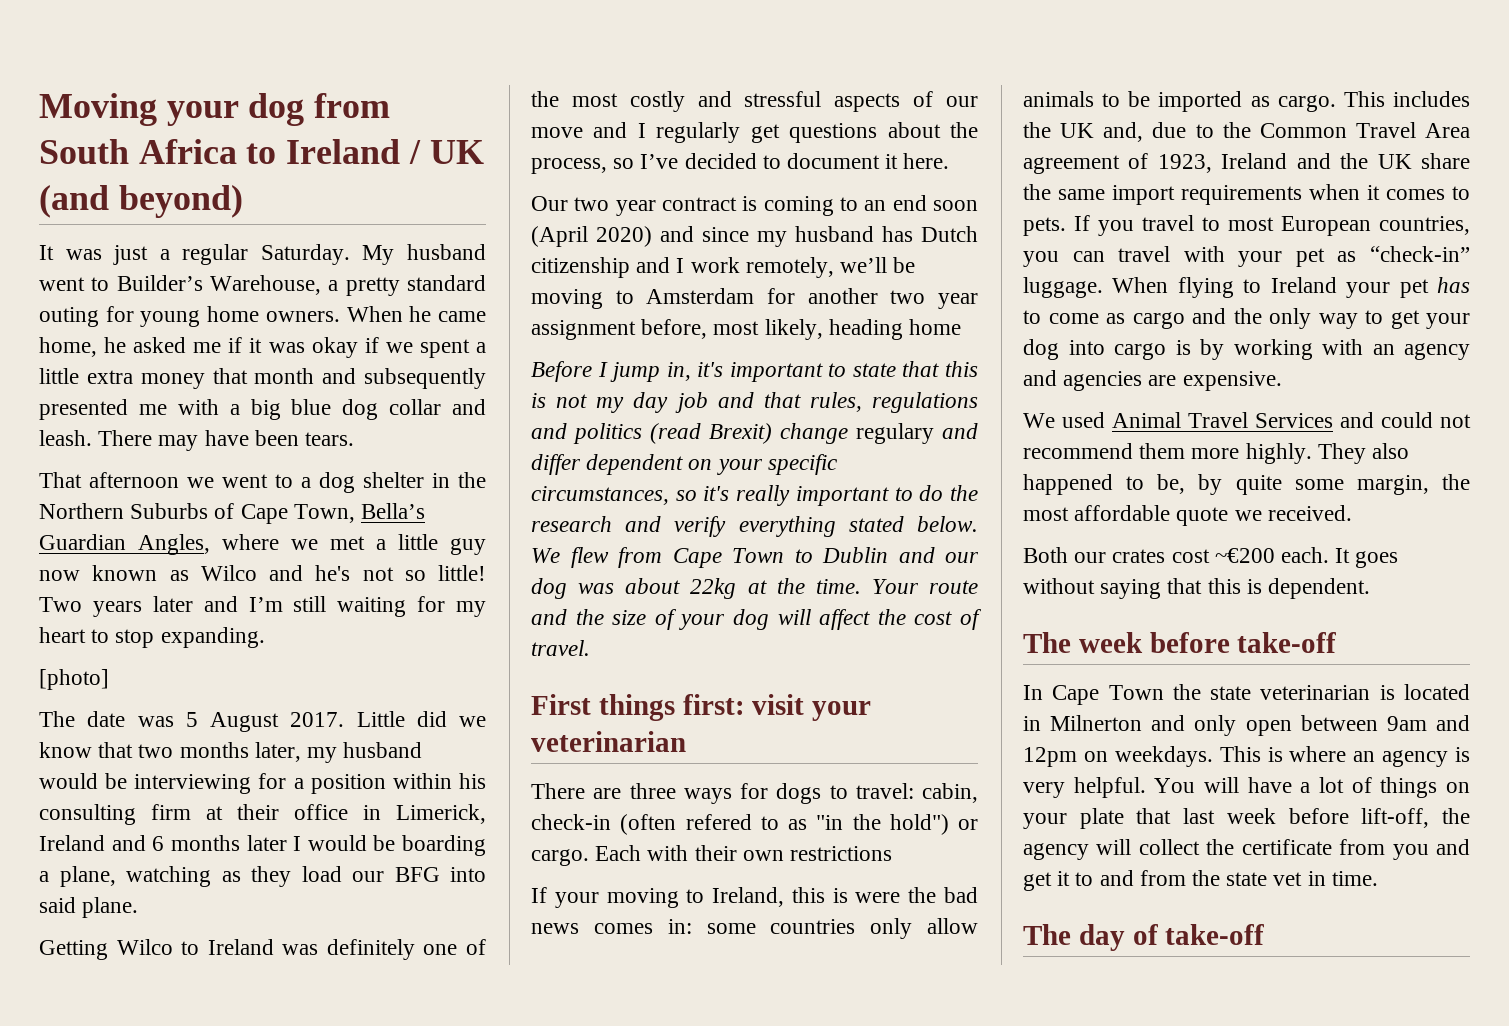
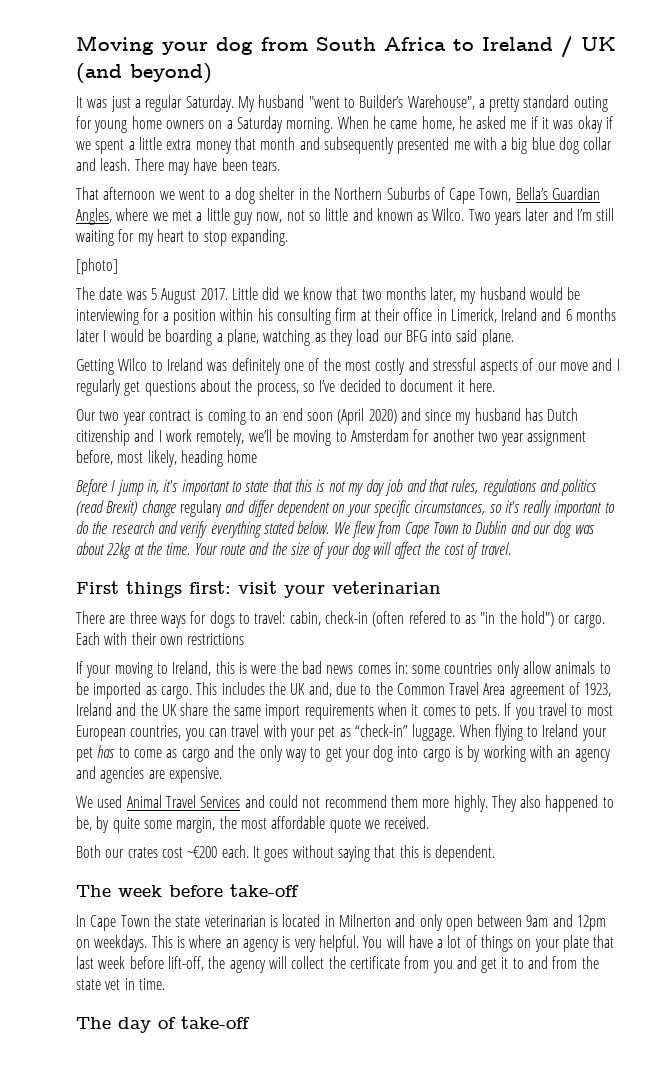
- My husband went to Builder’s Warehouse, a pretty standard outing for young home owners.
+ My husband "went to Builder’s Warehouse", a pretty standard outing for young home owners on a Saturday morning.
- That afternoon we went to a dog shelter in the Northern Suburbs of Cape Town, Bella’s Guardian Angles, where we met a little guy now known as Wilco and he's not so little!
+ That afternoon we went to a dog shelter in the Northern Suburbs of Cape Town, Bella’s Guardian Angles, where we met a little guy now, not so little and known as Wilco.

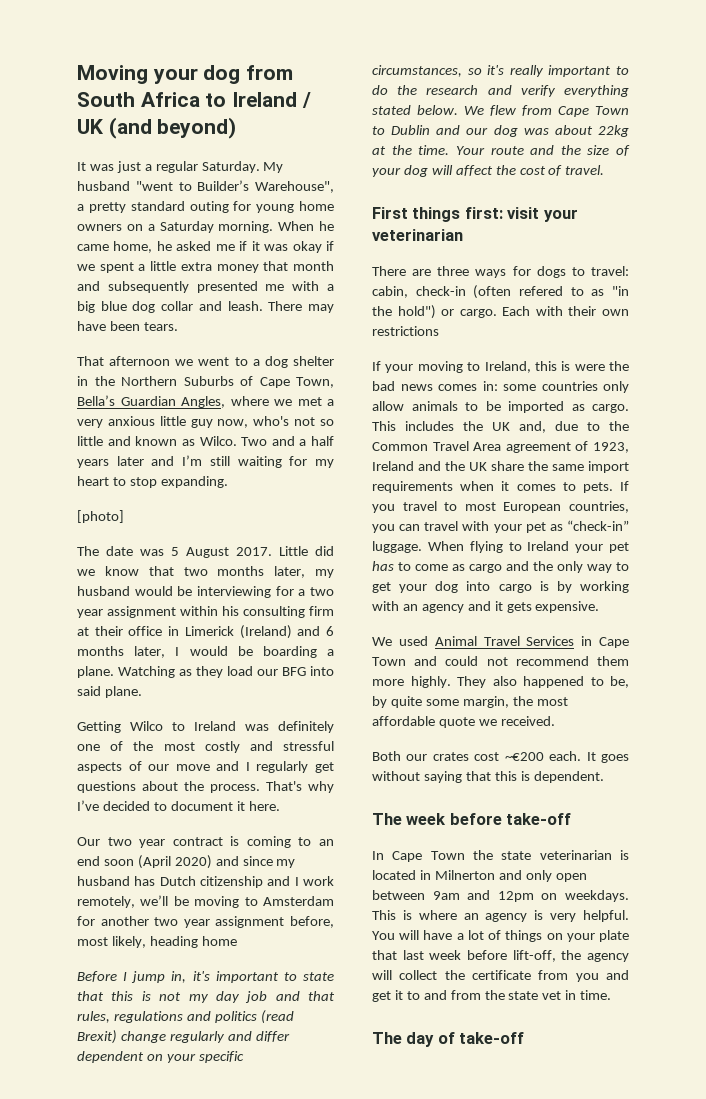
- That afternoon we went to a dog shelter in the Northern Suburbs of Cape Town, Bella’s Guardian Angles, where we met a little guy now, not so little and known as Wilco.
+ That afternoon we went to a dog shelter in the Northern Suburbs of Cape Town, Bella’s Guardian Angles, where we met a very anxious little guy now, who's not so little and known as Wilco.
- Two years later and I’m still waiting for my heart to stop expanding.
+ Two and a half years later and I’m still waiting for my heart to stop expanding.
- Little did we know that two months later, my husband would be interviewing for a position within his consulting firm at their office in Limerick, Ireland and 6 months later I would be boarding a plane, watching as they load our BFG into said plane.
+ Little did we know that two months later, my husband would be interviewing for a two year assignment within his consulting firm at their office in Limerick (Ireland) and 6 months later, I would be boarding a plane. Watching as they load our BFG into said plane.
- Getting Wilco to Ireland was definitely one of the most costly and stressful aspects of our move and I regularly get questions about the process, so I’ve decided to document it here.
+ Getting Wilco to Ireland was definitely one of the most costly and stressful aspects of our move and I regularly get questions about the process. That's why I’ve decided to document it here.
- Before I jump in, it's important to state that this is not my day job and that rules, regulations and politics (read Brexit) change regulary and differ dependent on your specific circumstances, so it's really important to do the research and verify everything stated below.
+ Before I jump in, it's important to state that this is not my day job and that rules, regulations and politics (read Brexit) change regularly and differ dependent on your specific circumstances, so it's really important to do the research and verify everything stated below.
- When flying to Ireland your pet has to come as cargo and the only way to get your dog into cargo is by working with an agency and agencies are expensive.
+ When flying to Ireland your pet has to come as cargo and the only way to get your dog into cargo is by working with an agency and it gets expensive.
- We used Animal Travel Services and could not recommend them more highly.
+ We used Animal Travel Services in Cape Town and could not recommend them more highly.

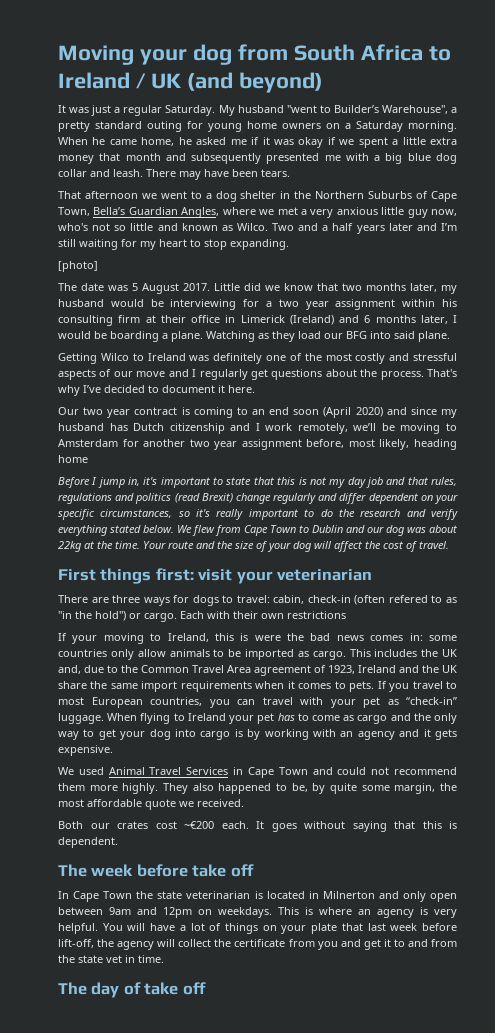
- The week before take-off
+ The week before take off
- The day of take-off
+ The day of take off

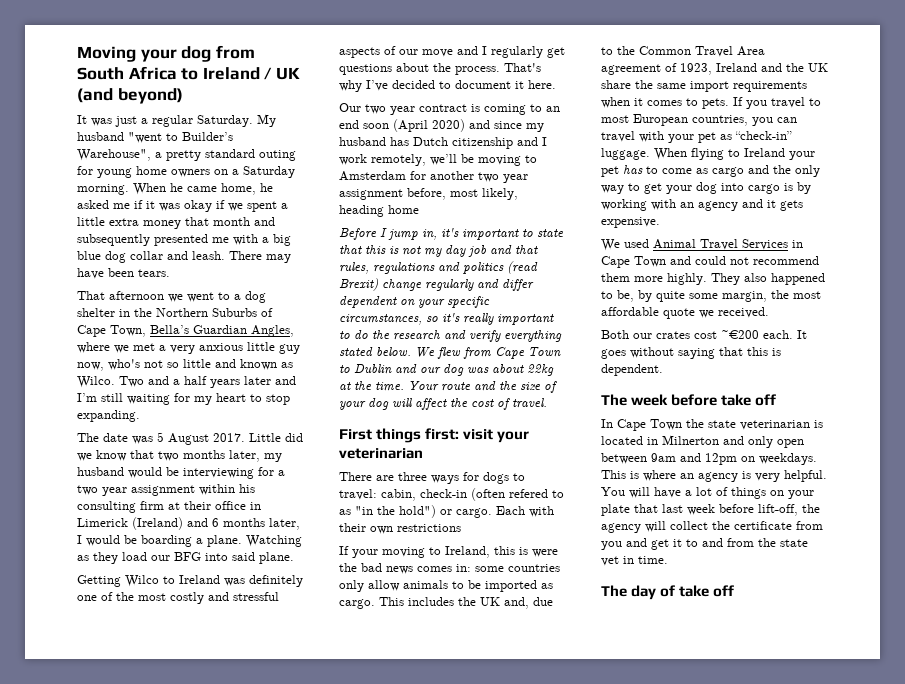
- [photo]

